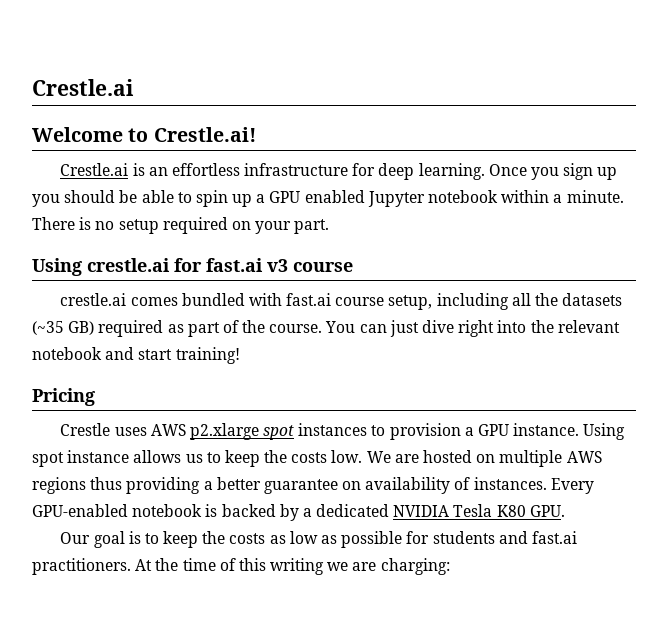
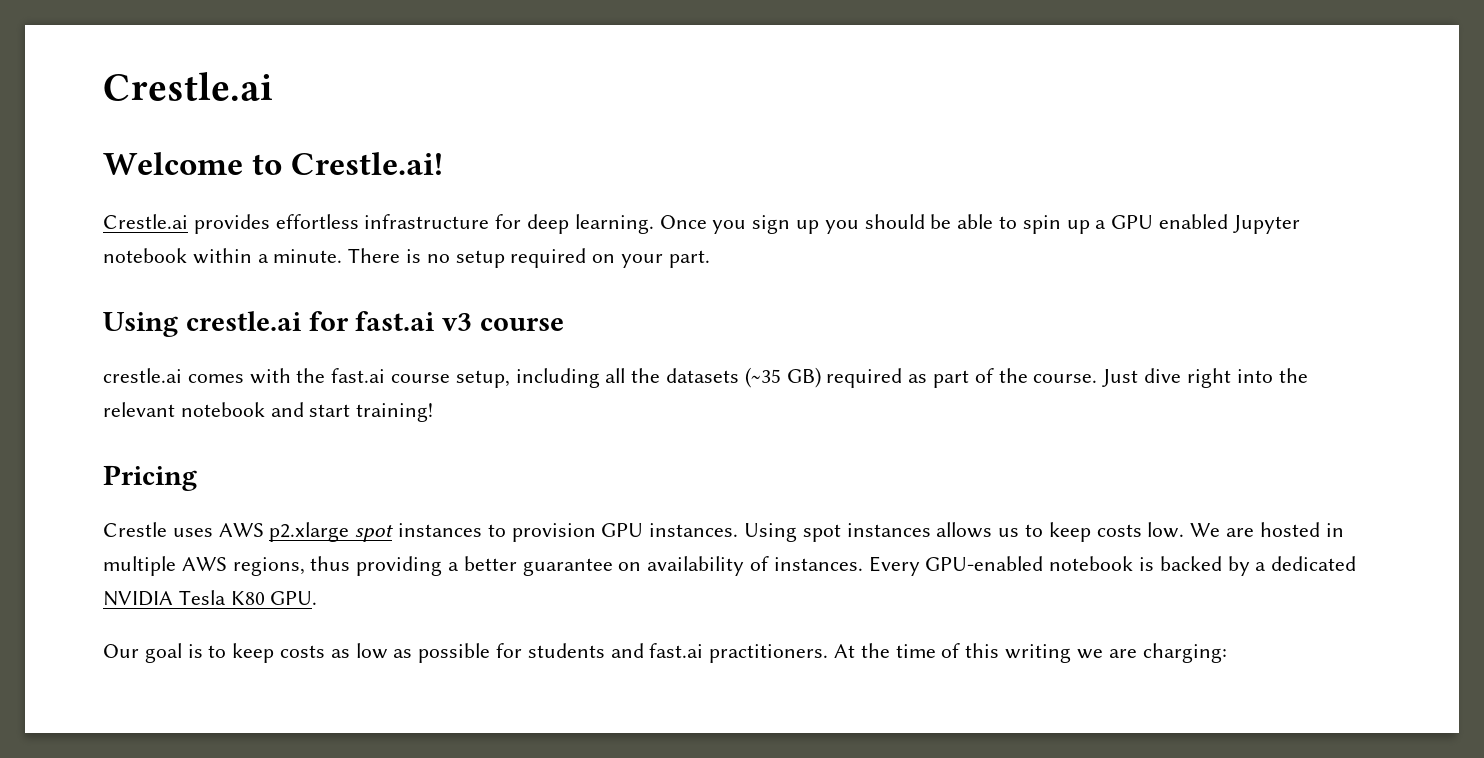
- Crestle.ai is an effortless infrastructure for deep learning.
+ Crestle.ai provides effortless infrastructure for deep learning.
- crestle.ai comes bundled with fast.ai course setup, including all the datasets (~35 GB) required as part of the course.
+ crestle.ai comes with the fast.ai course setup, including all the datasets (~35 GB) required as part of the course.
- You can just dive right into the relevant notebook and start training!
+ Just dive right into the relevant notebook and start training!
- Crestle uses AWS p2.xlarge spot instances to provision a GPU instance.
+ Crestle uses AWS p2.xlarge spot instances to provision GPU instances.
- Using spot instance allows us to keep the costs low.
+ Using spot instances allows us to keep costs low.
- We are hosted on multiple AWS regions thus providing a better guarantee on availability of instances.
+ We are hosted in multiple AWS regions, thus providing a better guarantee on availability of instances.
- Our goal is to keep the costs as low as possible for students and fast.ai practitioners.
+ Our goal is to keep costs as low as possible for students and fast.ai practitioners.

